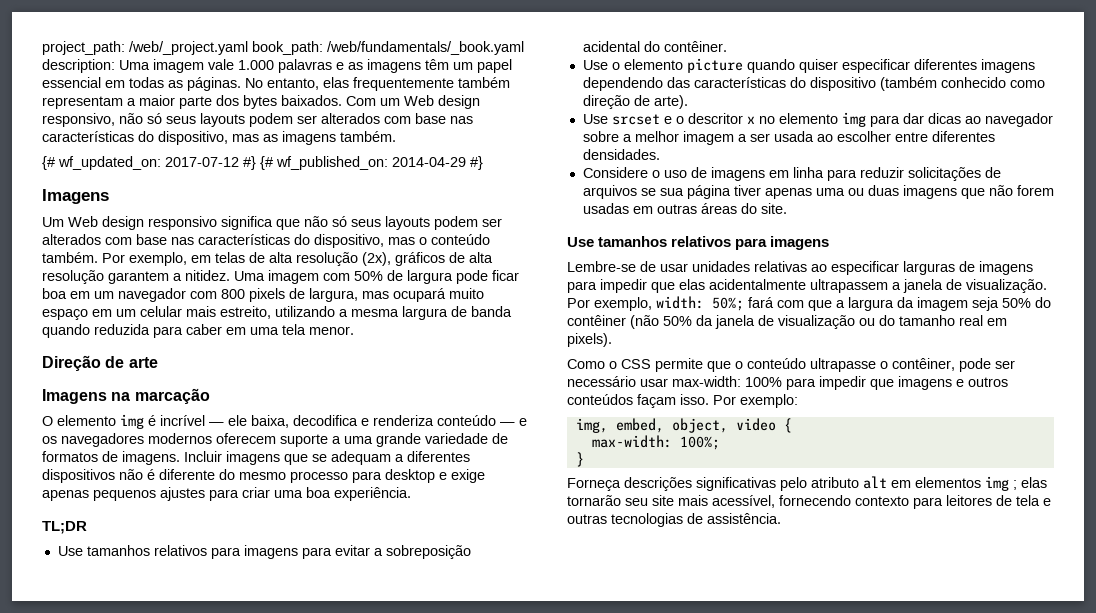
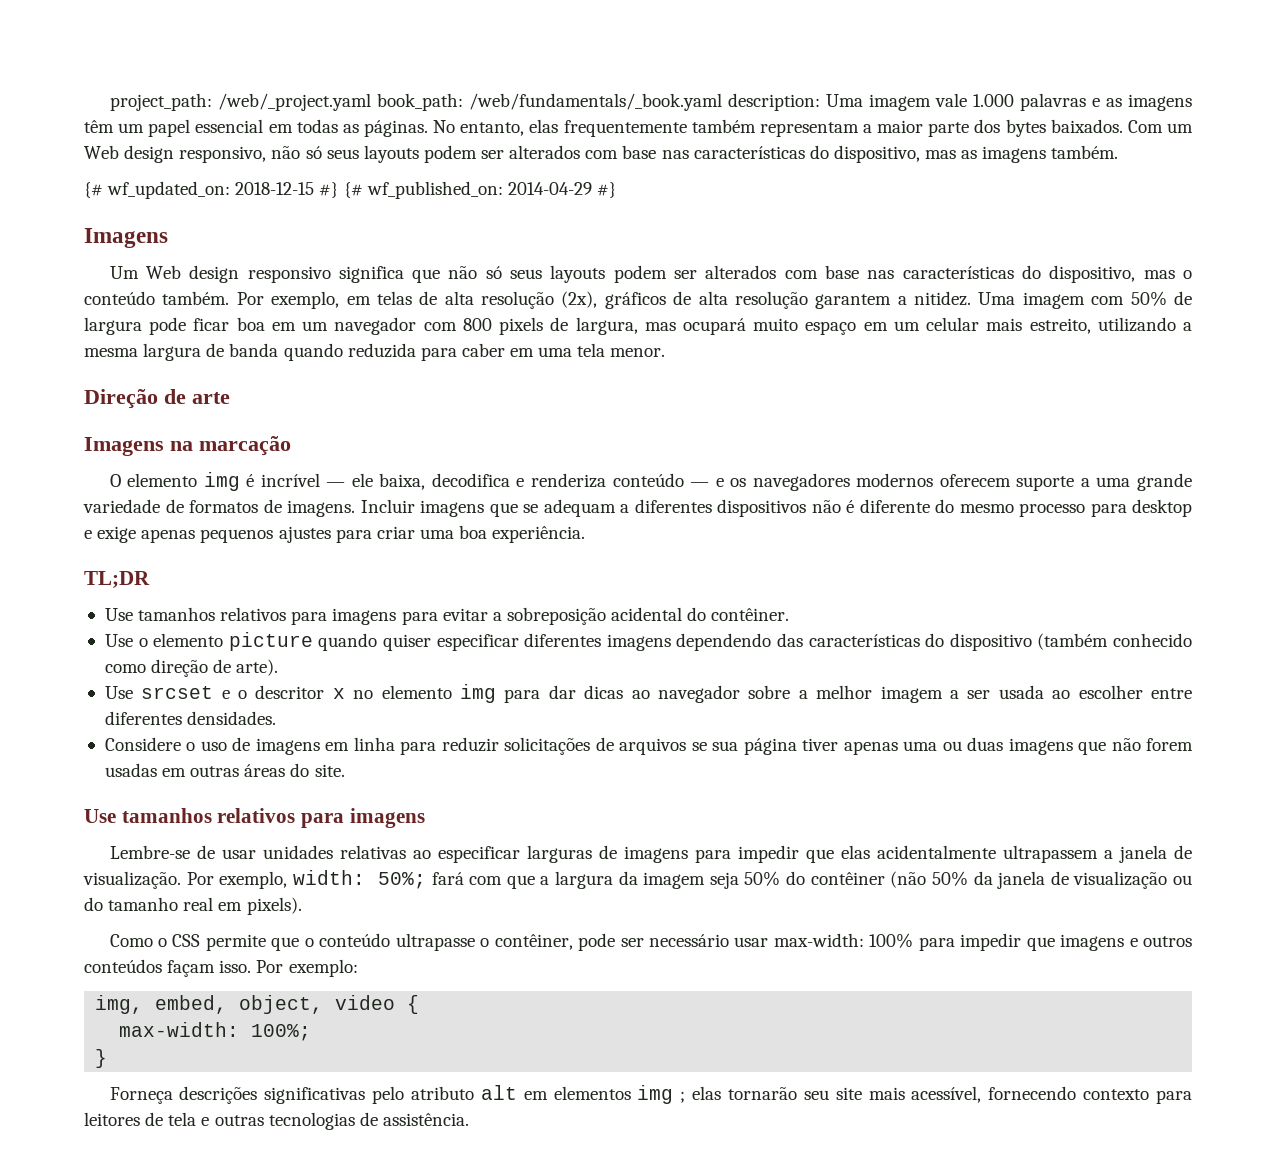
- {# wf_updated_on: 2017-07-12 #} {# wf_published_on: 2014-04-29 #}
+ {# wf_updated_on: 2018-12-15 #} {# wf_published_on: 2014-04-29 #}

